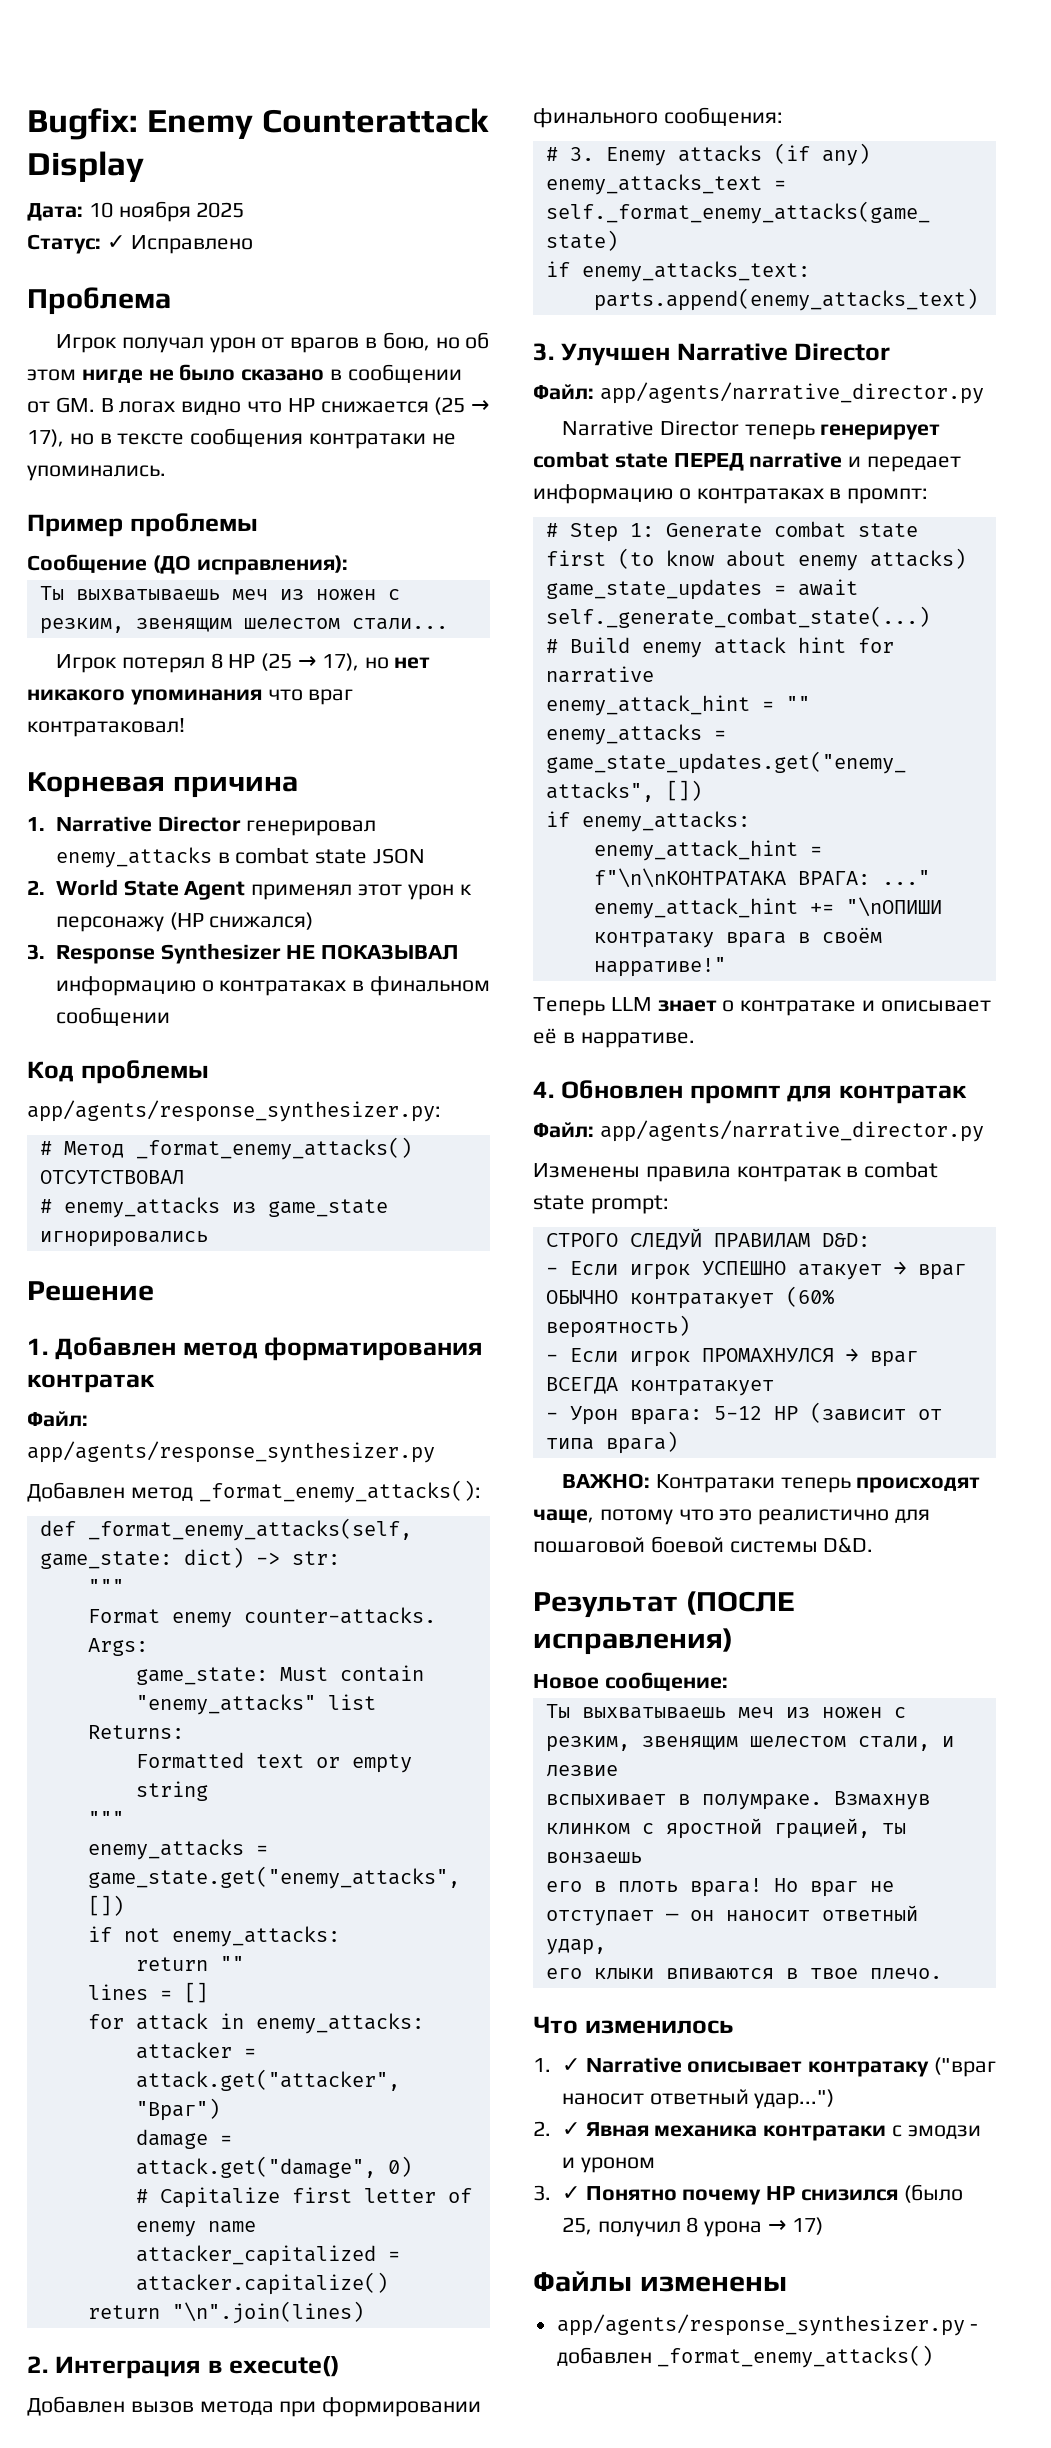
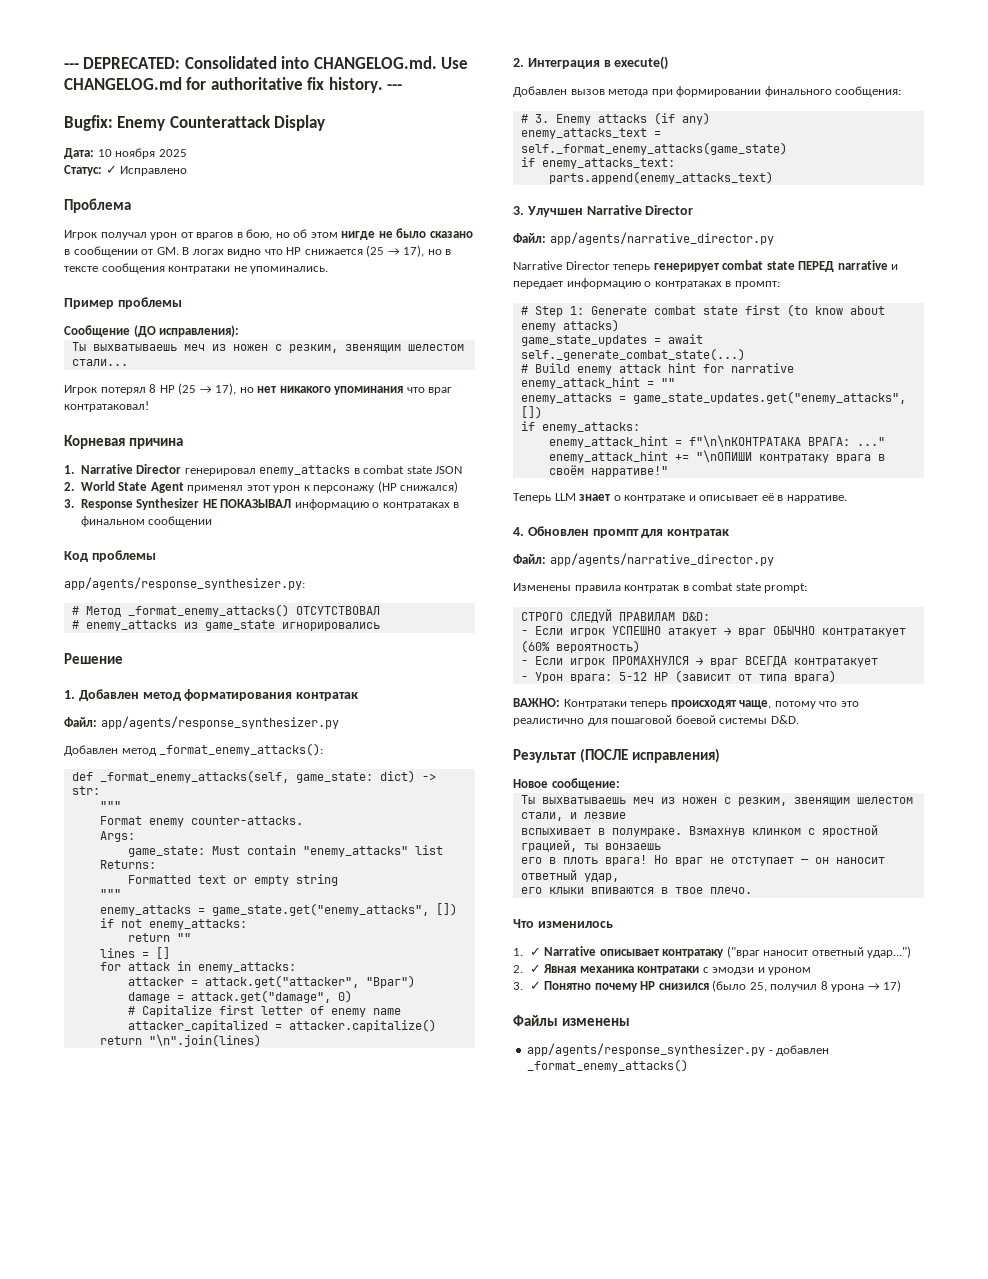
+ --- DEPRECATED: Consolidated into CHANGELOG.md. Use CHANGELOG.md for authoritative fix history. ---

